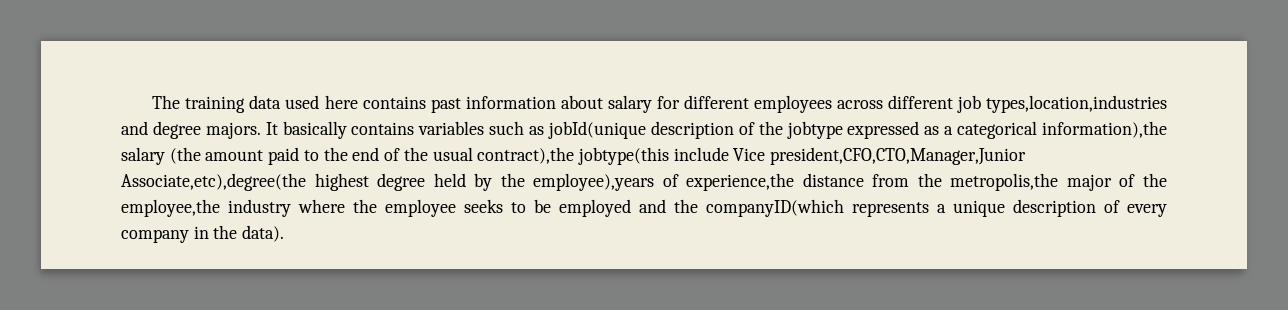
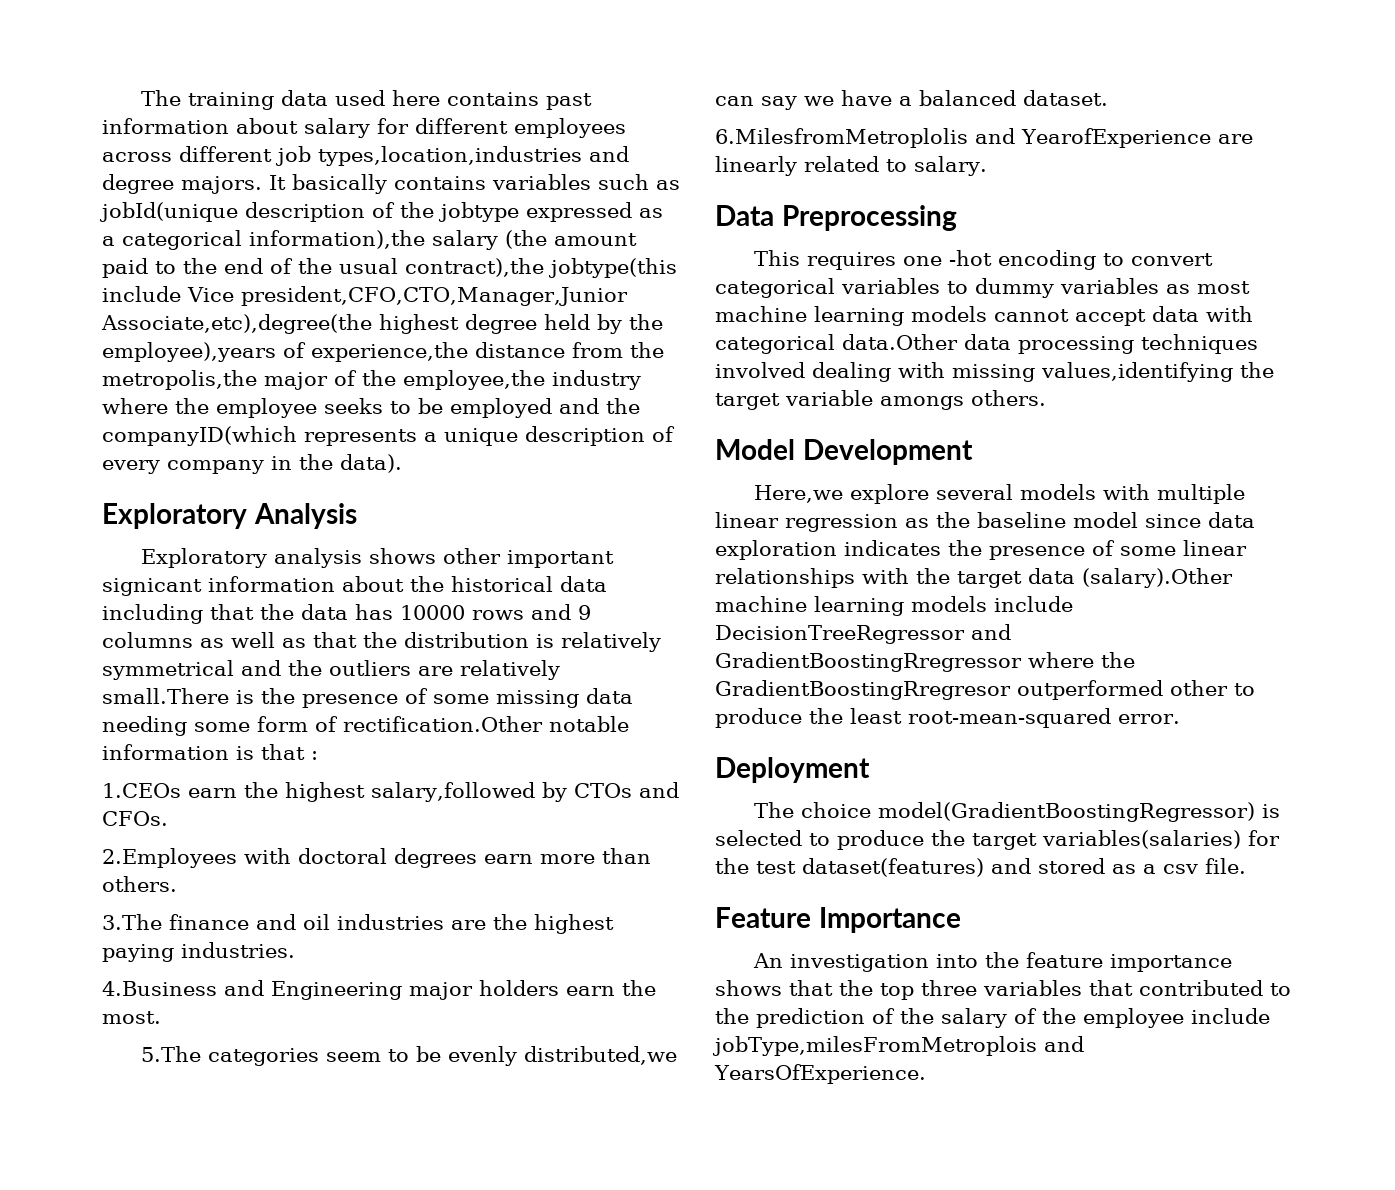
+ Exploratory Analysis
+ Exploratory analysis shows other important signicant information about the historical data including that the data has 10000 rows and 9 columns as well as that the distribution is relatively symmetrical and the outliers are relatively small.There is the presence of some missing data needing some form of rectification.Other notable information is that :
+ 1.CEOs earn the highest salary,followed by CTOs and CFOs.
+ 2.Employees with doctoral degrees earn more than others.
+ 3.The finance and oil industries are the highest paying industries.
+ 4.Business and Engineering major holders earn the most.
+ 5.The categories seem to be evenly distributed,we can say we have a balanced dataset.
+ 6.MilesfromMetroplolis and YearofExperience are linearly related to salary.
+ Data Preprocessing
+ This requires one -hot encoding to convert categorical variables to dummy variables as most machine learning models cannot accept data with categorical data.Other data processing techniques involved dealing with missing values,identifying the target variable amongs others.
+ Model Development
+ Here,we explore several models with multiple linear regression as the baseline model since data exploration indicates the presence of some linear relationships with the target data (salary).Other machine learning models include DecisionTreeRegressor and GradientBoostingRregressor where the GradientBoostingRregresor outperformed other to produce the least root-mean-squared error.
+ Deployment
+ The choice model(GradientBoostingRegressor) is selected to produce the target variables(salaries) for the test dataset(features) and stored as a csv file.
+ Feature Importance
+ An investigation into the feature importance shows that the top three variables that contributed to the prediction of the salary of the employee include jobType,milesFromMetroplois and YearsOfExperience.

